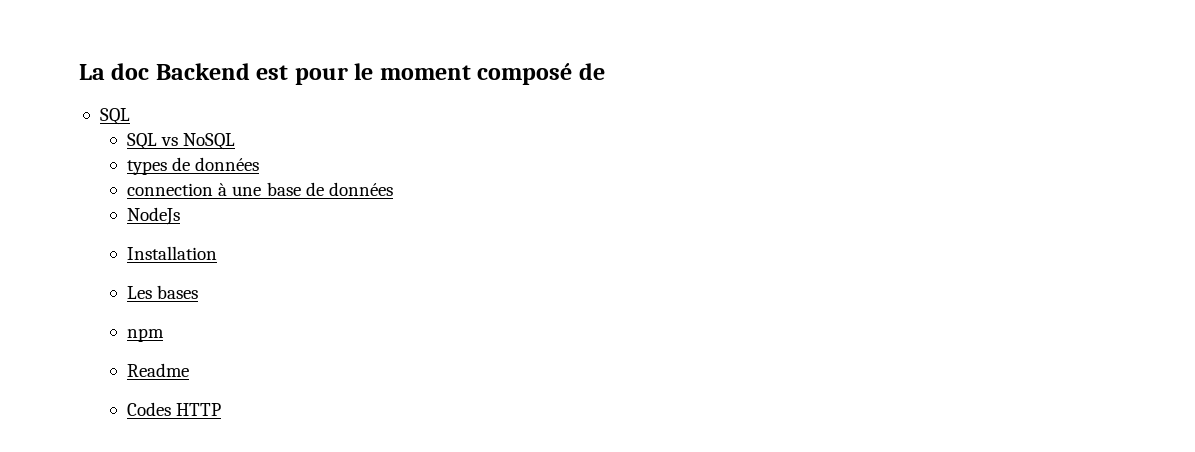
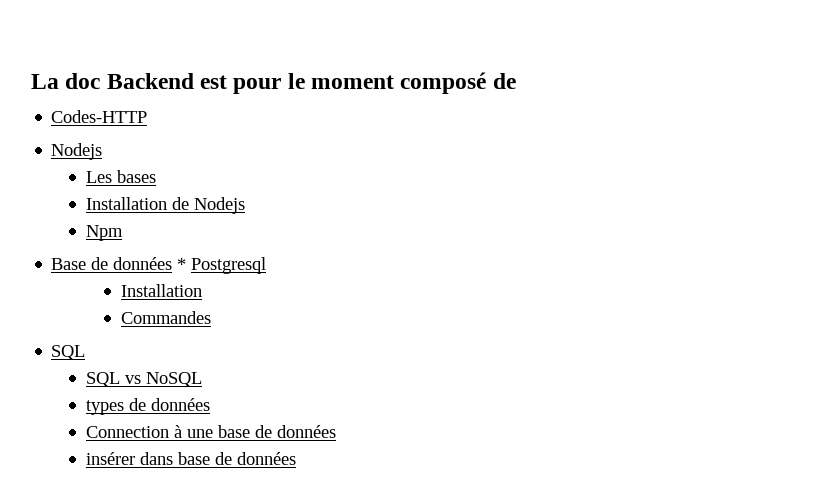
+ Codes-HTTP
+ Nodejs
+ Les bases
+ Installation de Nodejs
+ Npm
+ Base de données * Postgresql
+ Installation
+ Commandes
- connection à une base de données
+ Connection à une base de données
- NodeJs
- Installation
- Les bases
- npm
- Readme
- Codes HTTP
+ insérer dans base de données

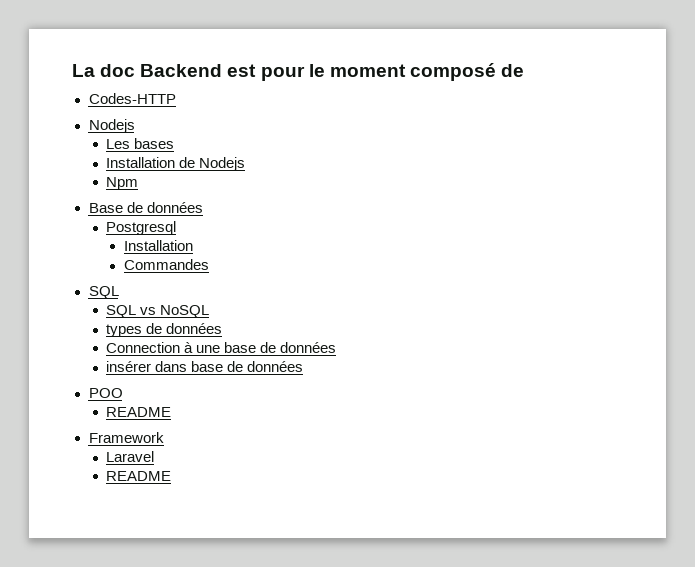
- Base de données * Postgresql
+ Base de données
+ Postgresql
+ POO
+ README
+ Framework
+ Laravel
+ README

